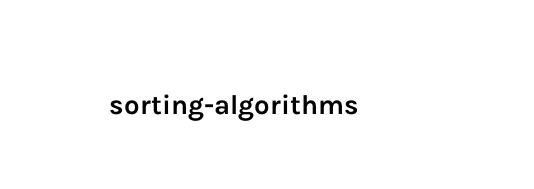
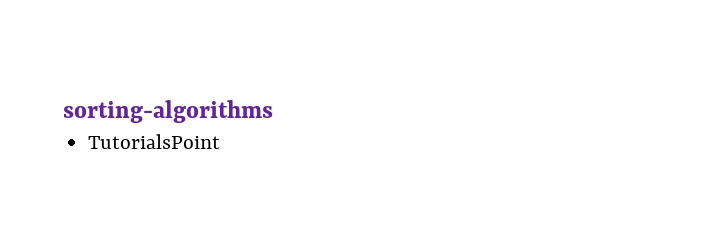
+ TutorialsPoint

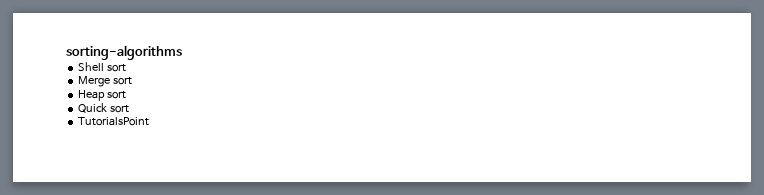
+ Shell sort
+ Merge sort
+ Heap sort
+ Quick sort

